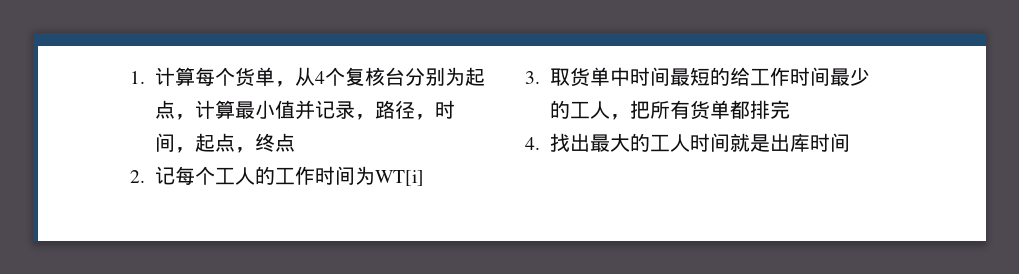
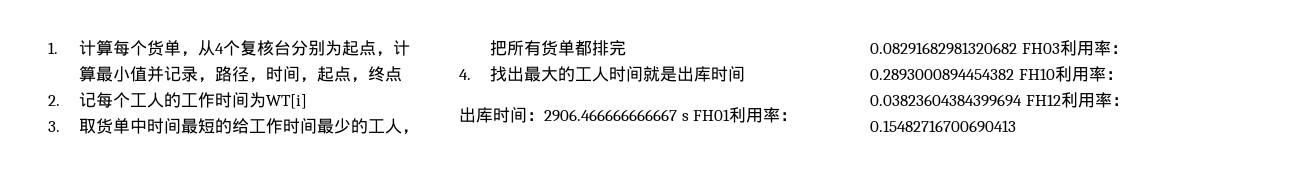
+ 出库时间：2906.466666666667 s FH01利用率：0.08291682981320682 FH03利用率：0.2893000894454382 FH10利用率：0.03823604384399694 FH12利用率：0.15482716700690413

